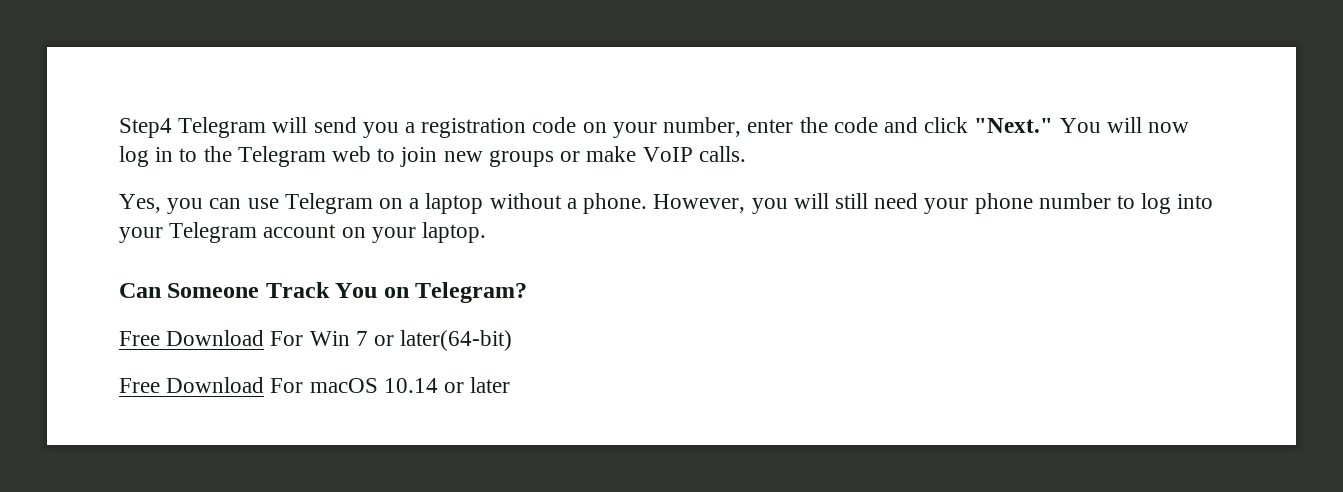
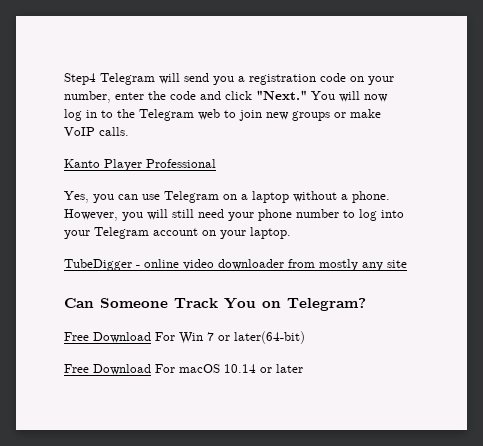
+ Kanto Player Professional
+ TubeDigger - online video downloader from mostly any site

